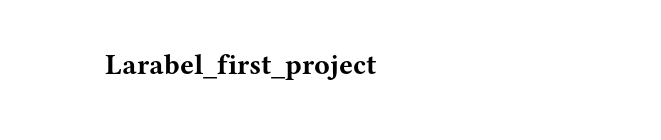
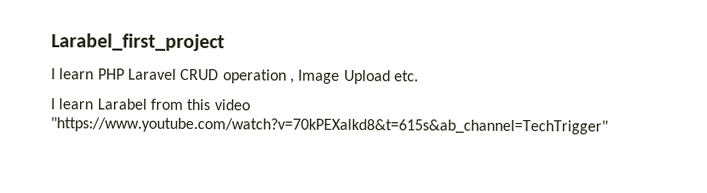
+ I learn PHP Laravel CRUD operation , Image Upload etc.
+ I learn Larabel from this video "https://www.youtube.com/watch?v=70kPEXalkd8&t=615s&ab_channel=TechTrigger"

